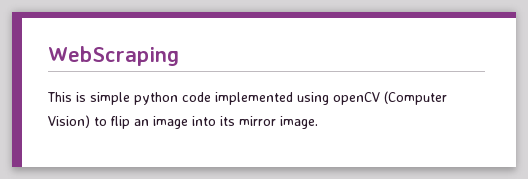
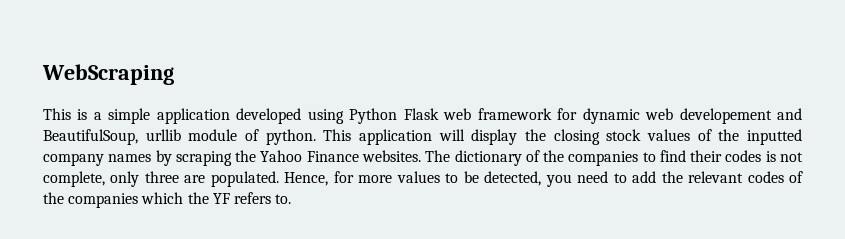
- This is simple python code implemented using openCV (Computer Vision) to flip an image into its mirror image.
+ This is a simple application developed using Python Flask web framework for dynamic web developement and BeautifulSoup, urllib module of python. This application will display the closing stock values of the inputted company names by scraping the Yahoo Finance websites. The dictionary of the companies to find their codes is not complete, only three are populated. Hence, for more values to be detected, you need to add the relevant codes of the companies which the YF refers to.

